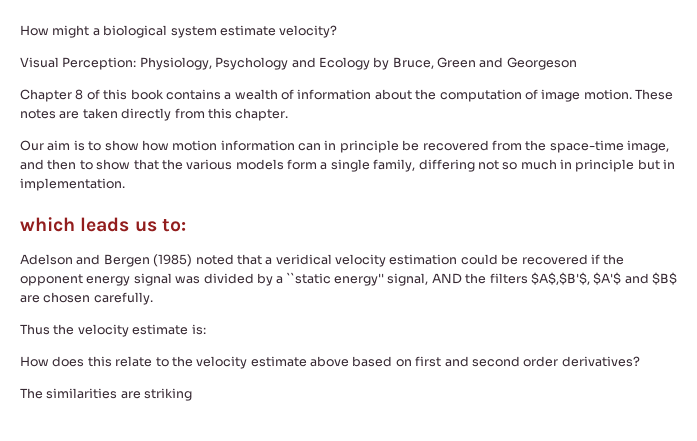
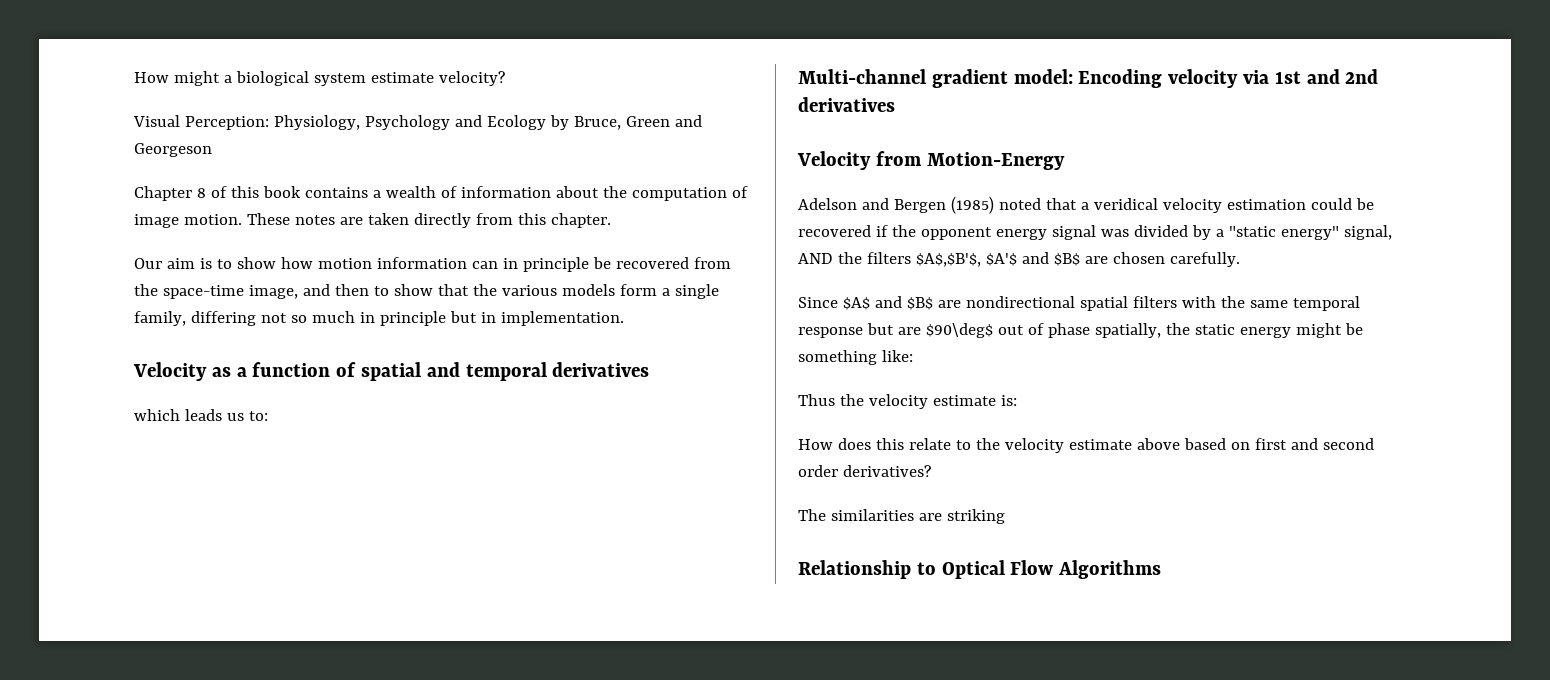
+ Velocity as a function of spatial and temporal derivatives
  which leads us to:
+ Multi-channel gradient model: Encoding velocity via 1st and 2nd derivatives
+ Velocity from Motion-Energy
- Adelson and Bergen (1985) noted that a veridical velocity estimation could be recovered if the opponent energy signal was divided by a ``static energy'' signal, AND the filters $A$,$B'$, $A'$ and $B$ are chosen carefully.
+ Adelson and Bergen (1985) noted that a veridical velocity estimation could be recovered if the opponent energy signal was divided by a "static energy" signal, AND the filters $A$,$B'$, $A'$ and $B$ are chosen carefully.
+ Since $A$ and $B$ are nondirectional spatial filters with the same temporal response but are $90\deg$ out of phase spatially, the static energy might be something like:
+ Relationship to Optical Flow Algorithms

